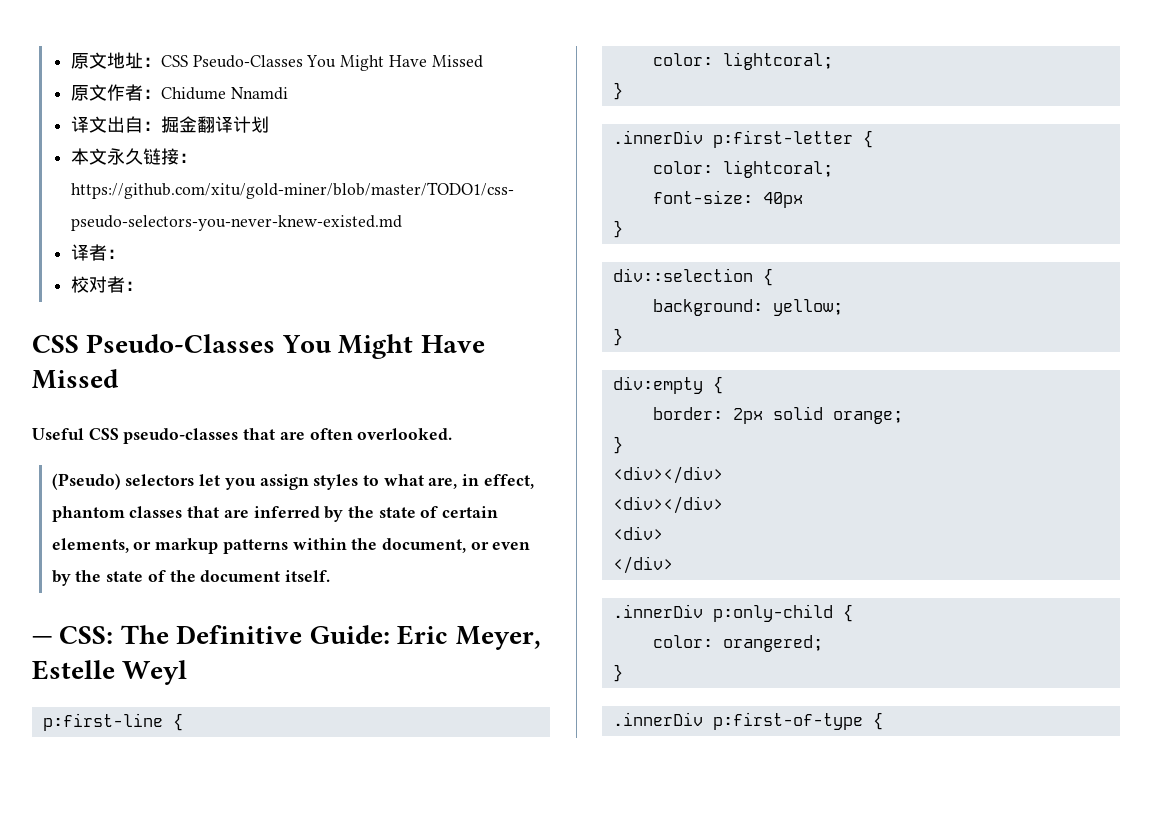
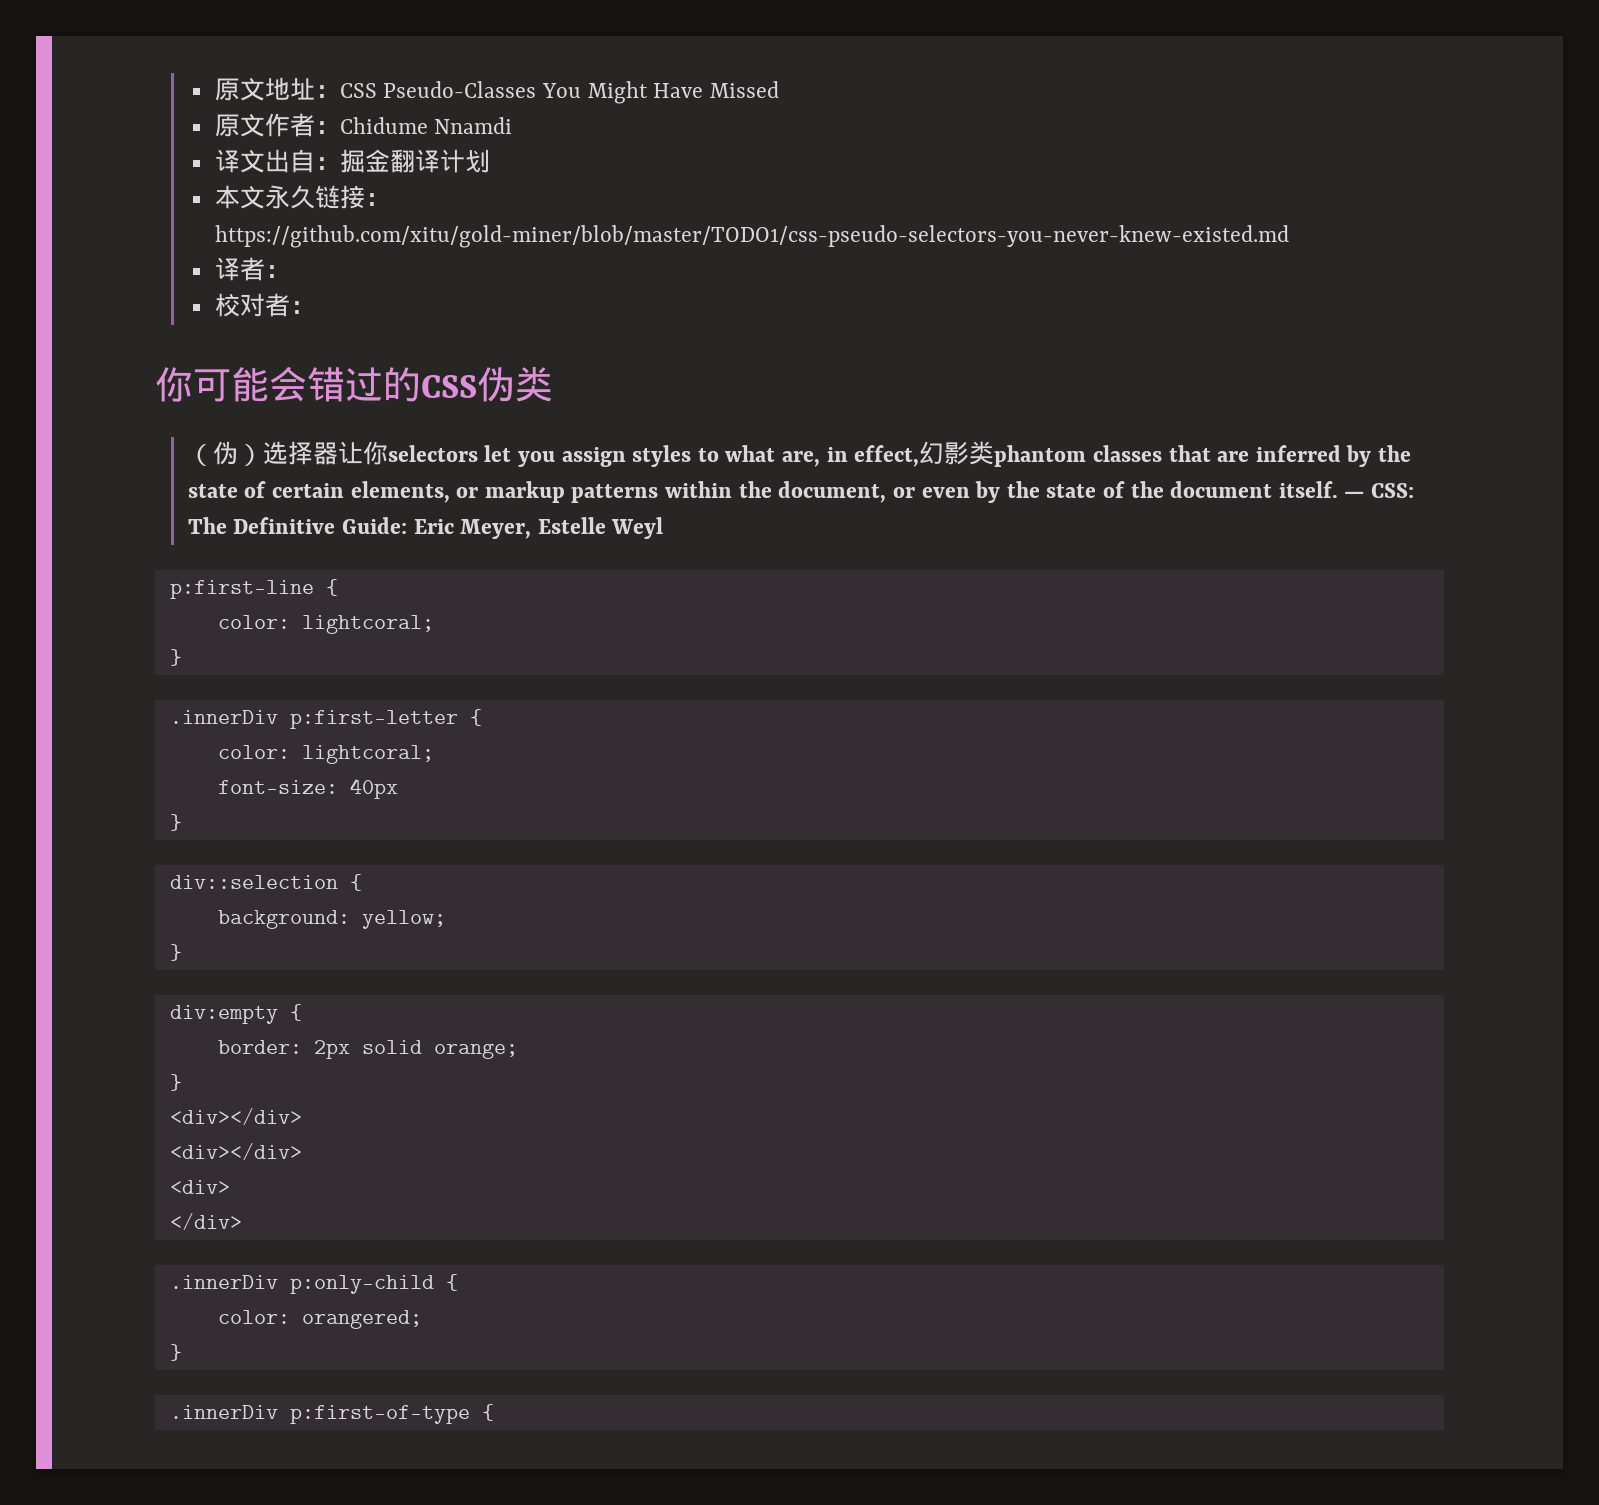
  校对者：
- CSS Pseudo-Classes You Might Have Missed
- Useful CSS pseudo-classes that are often overlooked.
- (Pseudo) selectors let you assign styles to what are, in effect, phantom classes that are inferred by the state of certain elements, or markup patterns within the document, or even by the state of the document itself.
- — CSS: The Definitive Guide: Eric Meyer, Estelle Weyl
+ 你可能会错过的CSS伪类
+ （伪）选择器让你selectors let you assign styles to what are, in effect,幻影类phantom classes that are inferred by the state of certain elements, or markup patterns within the document, or even by the state of the document itself. — CSS: The Definitive Guide: Eric Meyer, Estelle Weyl

